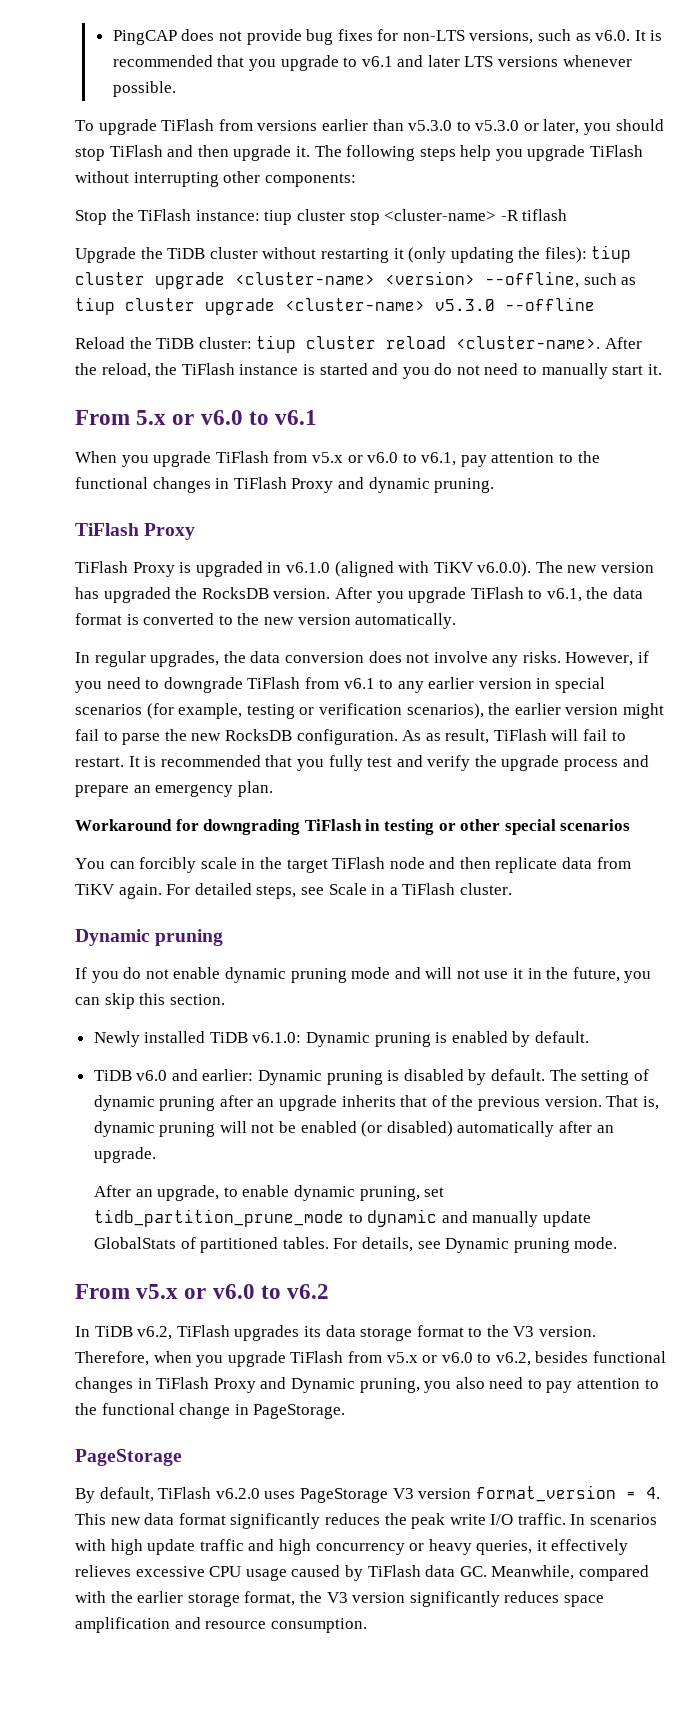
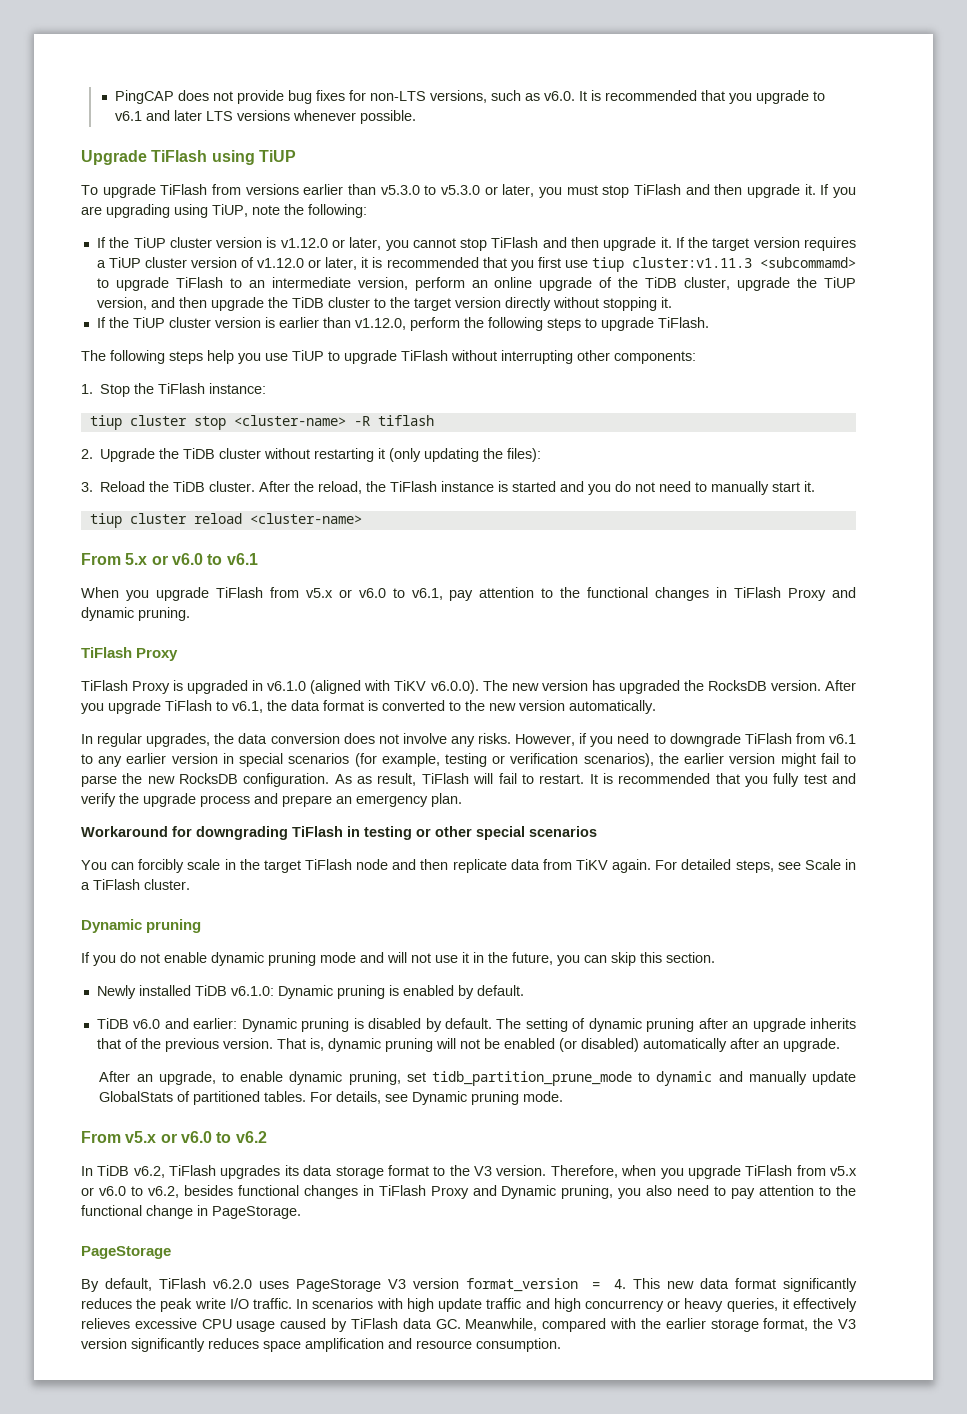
+ Upgrade TiFlash using TiUP
- To upgrade TiFlash from versions earlier than v5.3.0 to v5.3.0 or later, you should stop TiFlash and then upgrade it. The following steps help you upgrade TiFlash without interrupting other components:
+ To upgrade TiFlash from versions earlier than v5.3.0 to v5.3.0 or later, you must stop TiFlash and then upgrade it. If you are upgrading using TiUP, note the following:
+ If the TiUP cluster version is v1.12.0 or later, you cannot stop TiFlash and then upgrade it. If the target version requires a TiUP cluster version of v1.12.0 or later, it is recommended that you first use tiup cluster:v1.11.3 <subcommamd> to upgrade TiFlash to an intermediate version, perform an online upgrade of the TiDB cluster, upgrade the TiUP version, and then upgrade the TiDB cluster to the target version directly without stopping it.
+ If the TiUP cluster version is earlier than v1.12.0, perform the following steps to upgrade TiFlash.
+ The following steps help you use TiUP to upgrade TiFlash without interrupting other components:
- Stop the TiFlash instance: tiup cluster stop <cluster-name> -R tiflash
+ 1. Stop the TiFlash instance:
+ tiup cluster stop <cluster-name> -R tiflash
- Upgrade the TiDB cluster without restarting it (only updating the files): tiup cluster upgrade <cluster-name> <version> --offline, such as tiup cluster upgrade <cluster-name> v5.3.0 --offline
- Reload the TiDB cluster: tiup cluster reload <cluster-name>.
+ 2. Upgrade the TiDB cluster without restarting it (only updating the files):
+ 3. Reload the TiDB cluster.
+ tiup cluster reload <cluster-name>

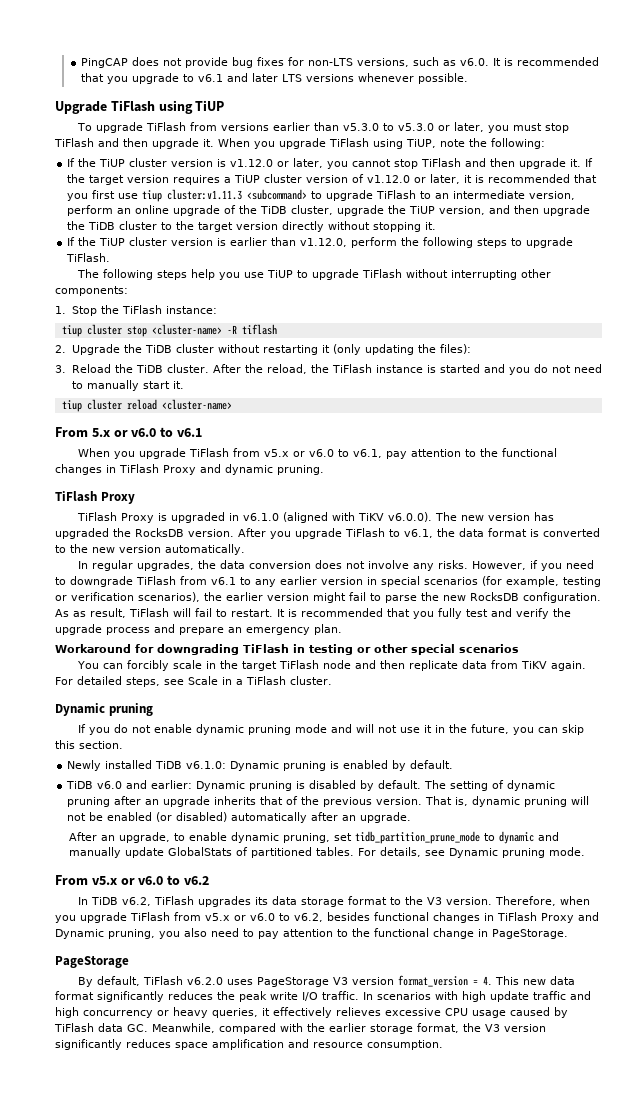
- If you are upgrading using TiUP, note the following:
+ When you upgrade TiFlash using TiUP, note the following:
- If the target version requires a TiUP cluster version of v1.12.0 or later, it is recommended that you first use tiup cluster:v1.11.3 <subcommamd> to upgrade TiFlash to an intermediate version, perform an online upgrade of the TiDB cluster, upgrade the TiUP version, and then upgrade the TiDB cluster to the target version directly without stopping it.
+ If the target version requires a TiUP cluster version of v1.12.0 or later, it is recommended that you first use tiup cluster:v1.11.3 <subcommand> to upgrade TiFlash to an intermediate version, perform an online upgrade of the TiDB cluster, upgrade the TiUP version, and then upgrade the TiDB cluster to the target version directly without stopping it.

